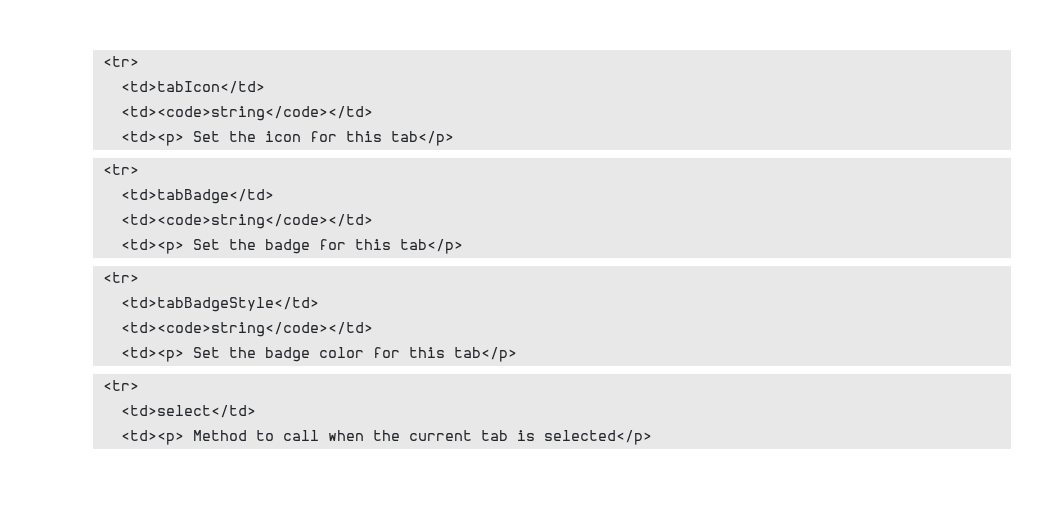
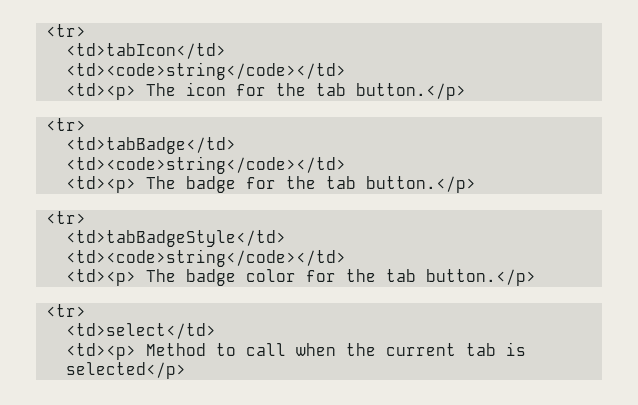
- <td><p> Set the icon for this tab</p>
+ <td><p> The icon for the tab button.</p>
  <tr>
  <td>tabBadge</td>
  <td><code>string</code></td>
- <td><p> Set the badge for this tab</p>
+ <td><p> The badge for the tab button.</p>
- <td><p> Set the badge color for this tab</p>
+ <td><p> The badge color for the tab button.</p>

